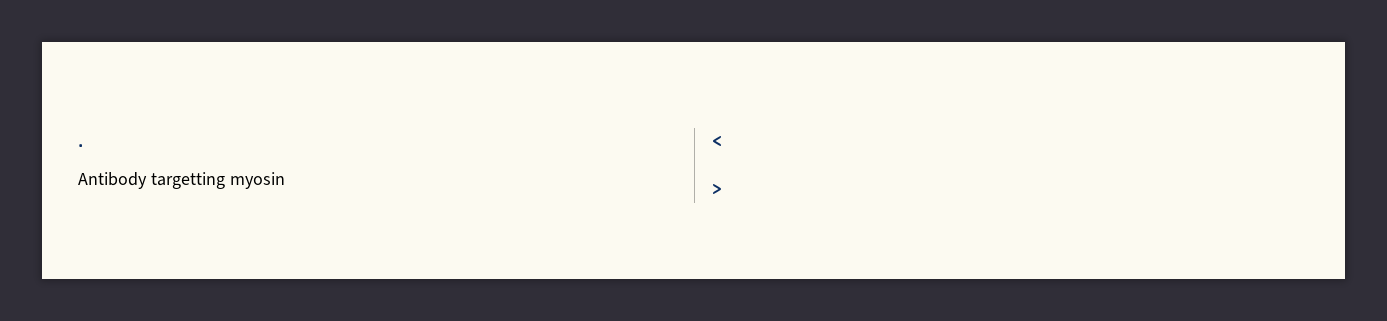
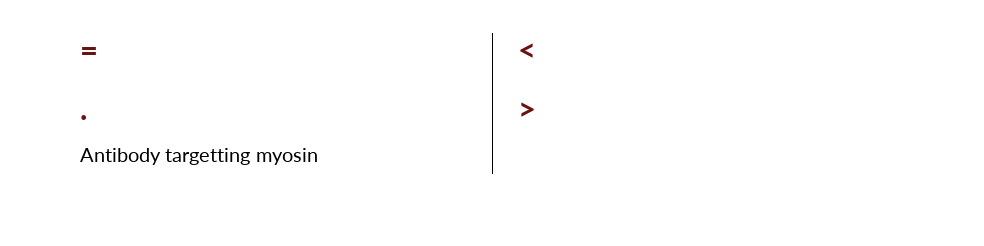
+ =

